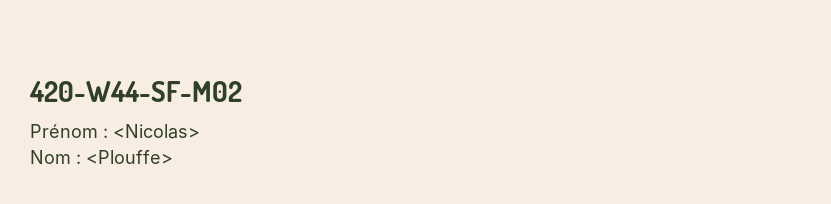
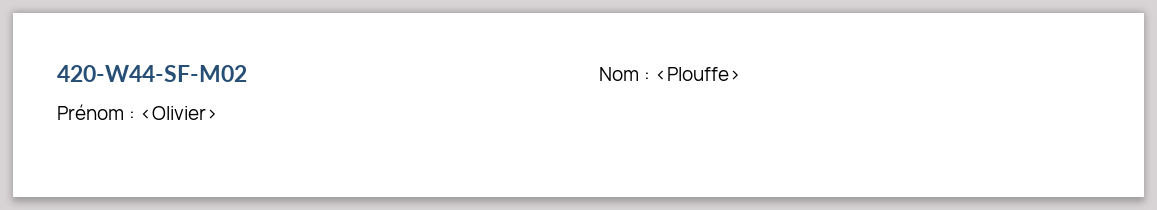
- Prénom : <Nicolas>
+ Prénom : <Olivier>

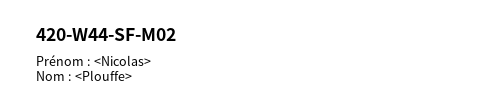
- Prénom : <Olivier>
+ Prénom : <Nicolas>

